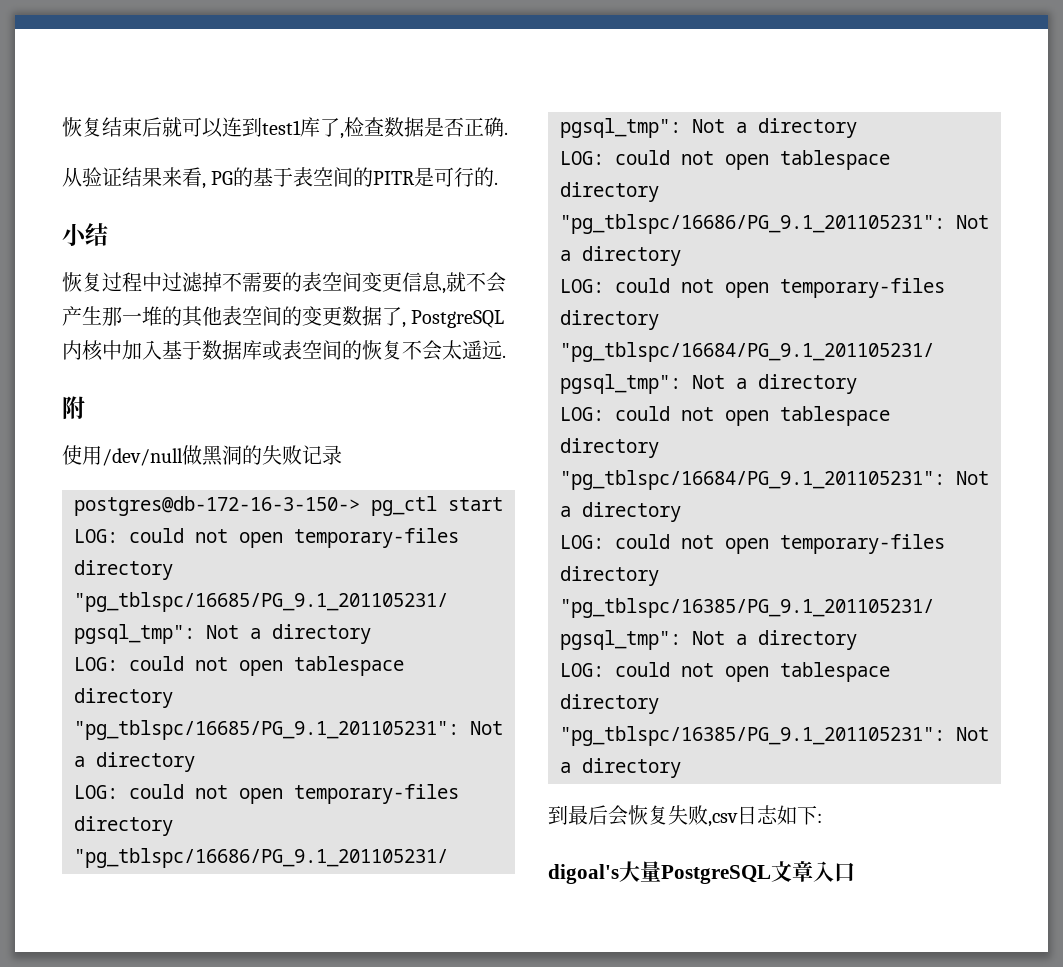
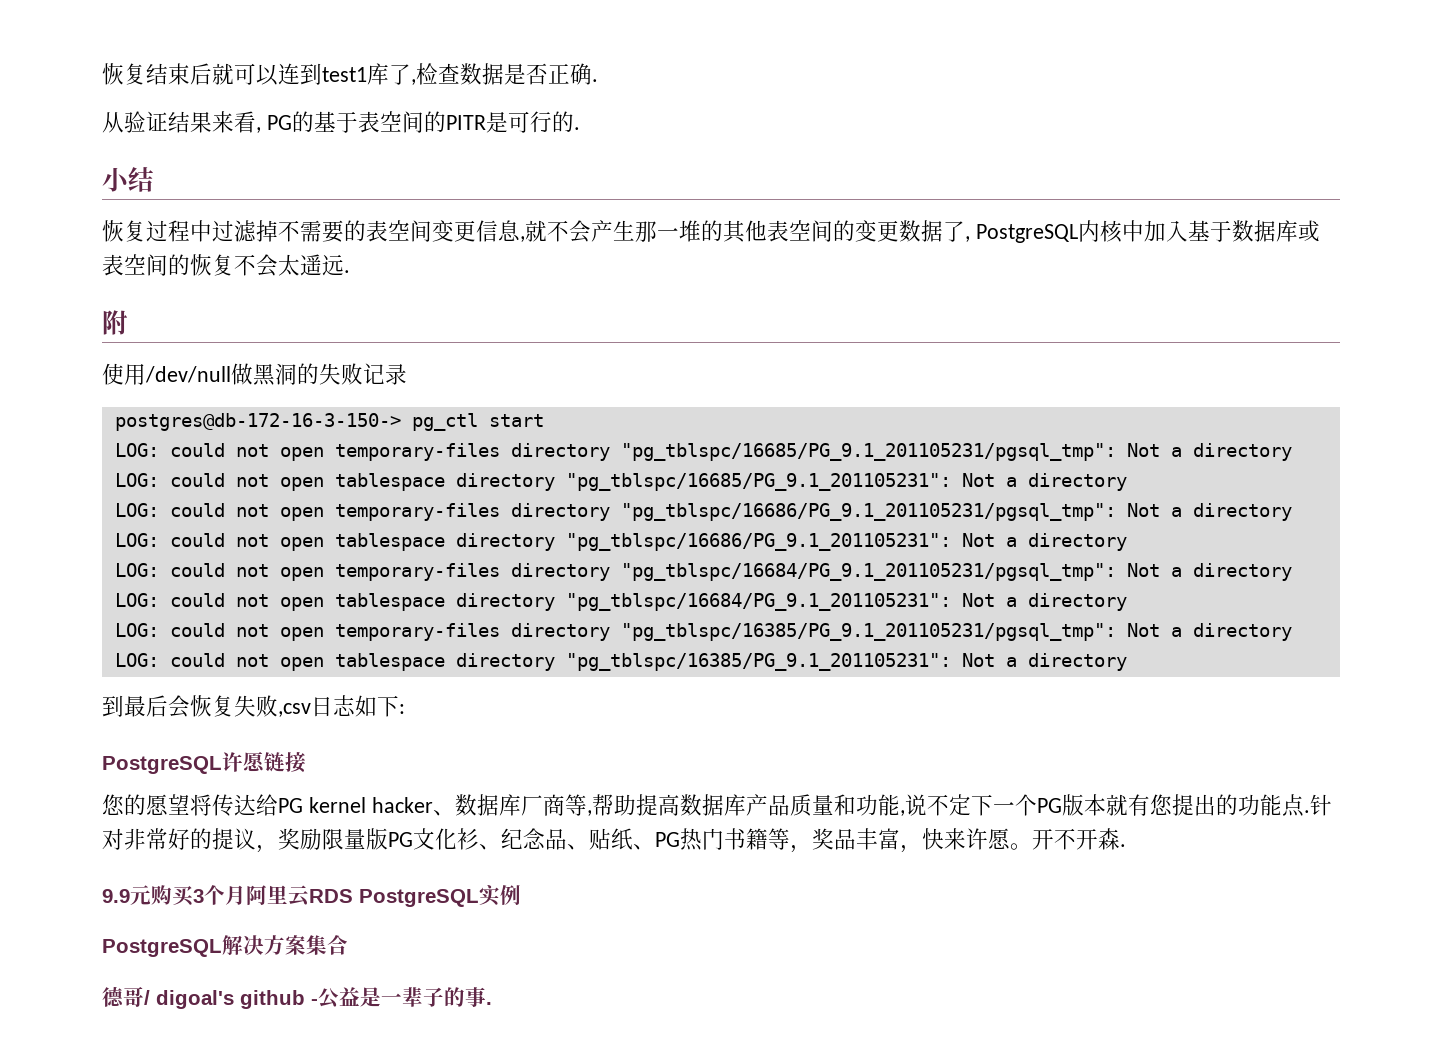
- digoal's大量PostgreSQL文章入口
+ PostgreSQL许愿链接
+ 您的愿望将传达给PG kernel hacker、数据库厂商等,帮助提高数据库产品质量和功能,说不定下一个PG版本就有您提出的功能点.针对非常好的提议，奖励限量版PG文化衫、纪念品、贴纸、PG热门书籍等，奖品丰富，快来许愿。开不开森.
+ 9.9元购买3个月阿里云RDS PostgreSQL实例
+ PostgreSQL解决方案集合
+ 德哥/ digoal's github -公益是一辈子的事.

